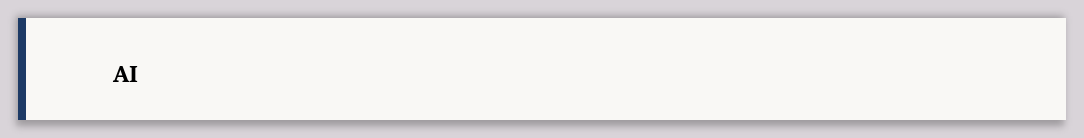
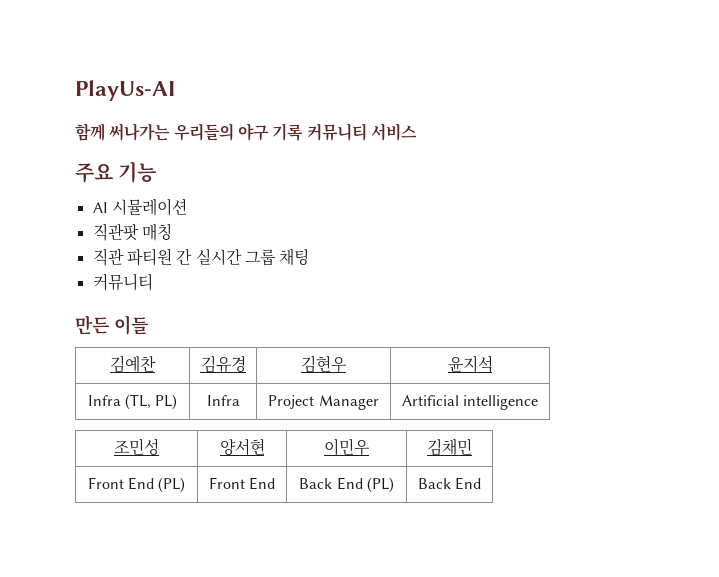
- AI
+ PlayUs-AI
+ 함께 써나가는 우리들의 야구 기록 커뮤니티 서비스
+ 주요 기능
+ AI 시뮬레이션
+ 직관팟 매칭
+ 직관 파티원 간 실시간 그룹 채팅
+ 커뮤니티
+ 만든 이들
+ 김예찬 | 김유경 | 김현우 | 윤지석
+ Infra (TL, PL) | Infra | Project Manager | Artificial intelligence
+ 조민성 | 양서현 | 이민우 | 김채민
+ Front End (PL) | Front End | Back End (PL) | Back End

